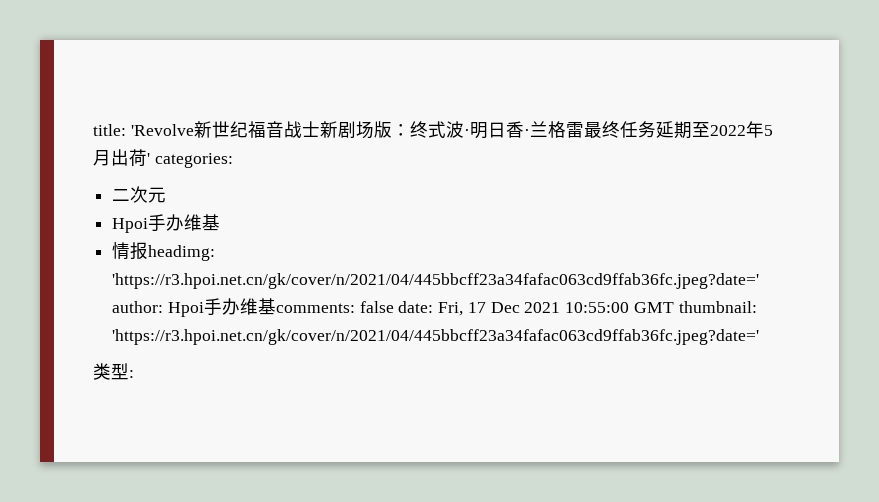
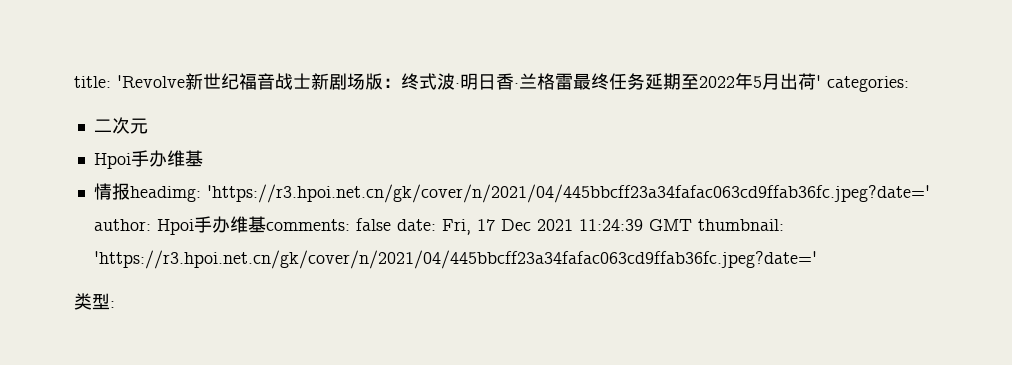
- 情报headimg: 'https://r3.hpoi.net.cn/gk/cover/n/2021/04/445bbcff23a34fafac063cd9ffab36fc.jpeg?date=' author: Hpoi手办维基comments: false date: Fri, 17 Dec 2021 10:55:00 GMT thumbnail: 'https://r3.hpoi.net.cn/gk/cover/n/2021/04/445bbcff23a34fafac063cd9ffab36fc.jpeg?date='
+ 情报headimg: 'https://r3.hpoi.net.cn/gk/cover/n/2021/04/445bbcff23a34fafac063cd9ffab36fc.jpeg?date=' author: Hpoi手办维基comments: false date: Fri, 17 Dec 2021 11:24:39 GMT thumbnail: 'https://r3.hpoi.net.cn/gk/cover/n/2021/04/445bbcff23a34fafac063cd9ffab36fc.jpeg?date='

